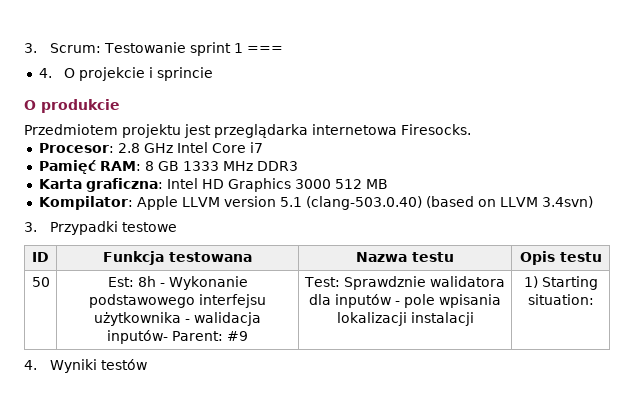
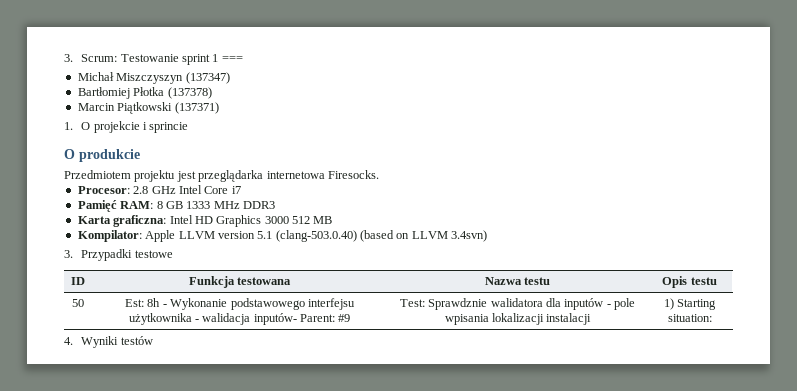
- 4. O projekcie i sprincie
+ Michał Miszczyszyn (137347)
+ Bartłomiej Płotka (137378)
+ Marcin Piątkowski (137371)
+ 1. O projekcie i sprincie

